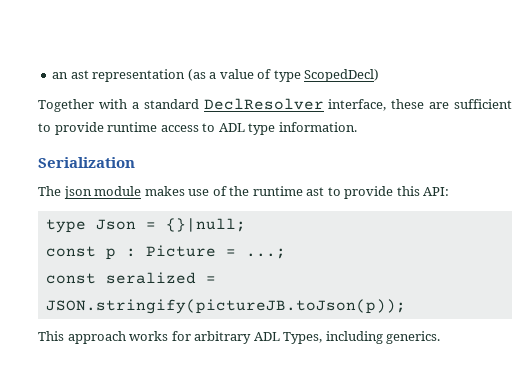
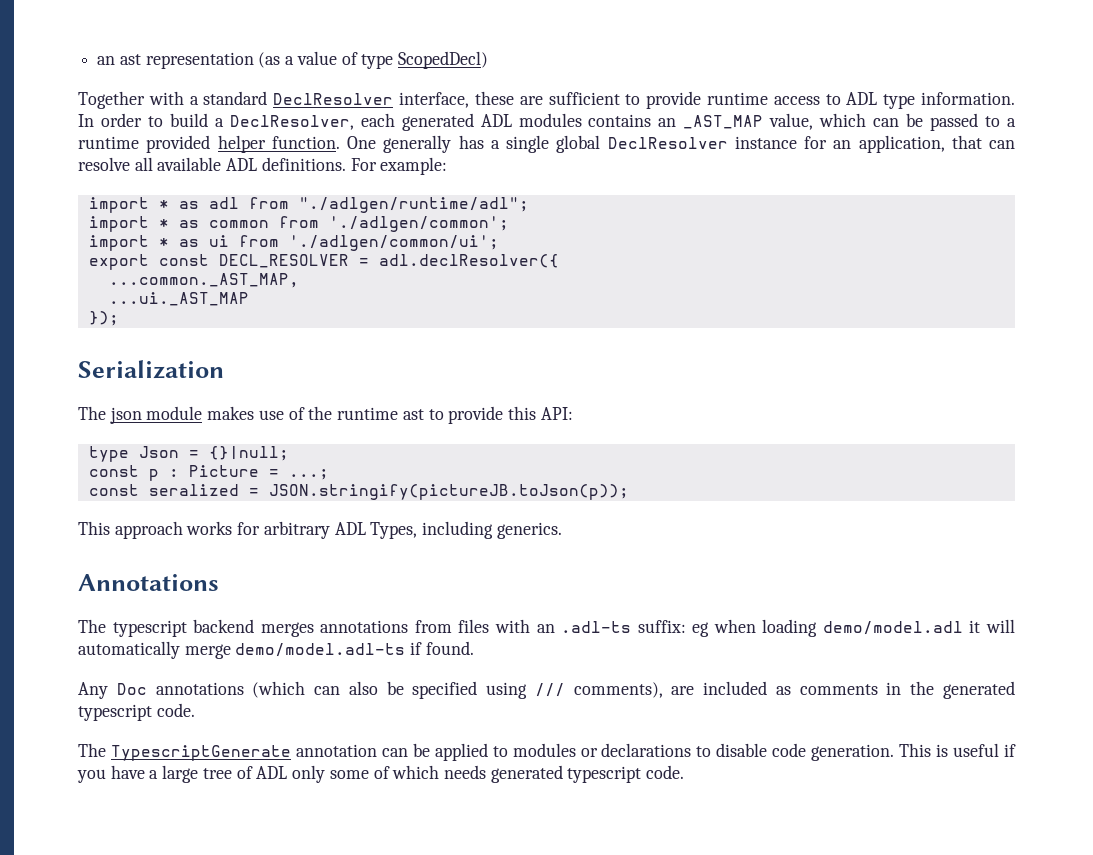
+ In order to build a DeclResolver, each generated ADL modules contains an _AST_MAP value, which can be passed to a runtime provided helper function. One generally has a single global DeclResolver instance for an application, that can resolve all available ADL definitions. For example:
+ import * as adl from "./adlgen/runtime/adl";
+ import * as common from './adlgen/common';
+ import * as ui from './adlgen/common/ui';
+ export const DECL_RESOLVER = adl.declResolver({
+ ...common._AST_MAP,
+ ...ui._AST_MAP
+ });
+ Annotations
+ The typescript backend merges annotations from files with an .adl-ts suffix: eg when loading demo/model.adl it will automatically merge demo/model.adl-ts if found.
+ Any Doc annotations (which can also be specified using /// comments), are included as comments in the generated typescript code.
+ The TypescriptGenerate annotation can be applied to modules or declarations to disable code generation. This is useful if you have a large tree of ADL only some of which needs generated typescript code.

